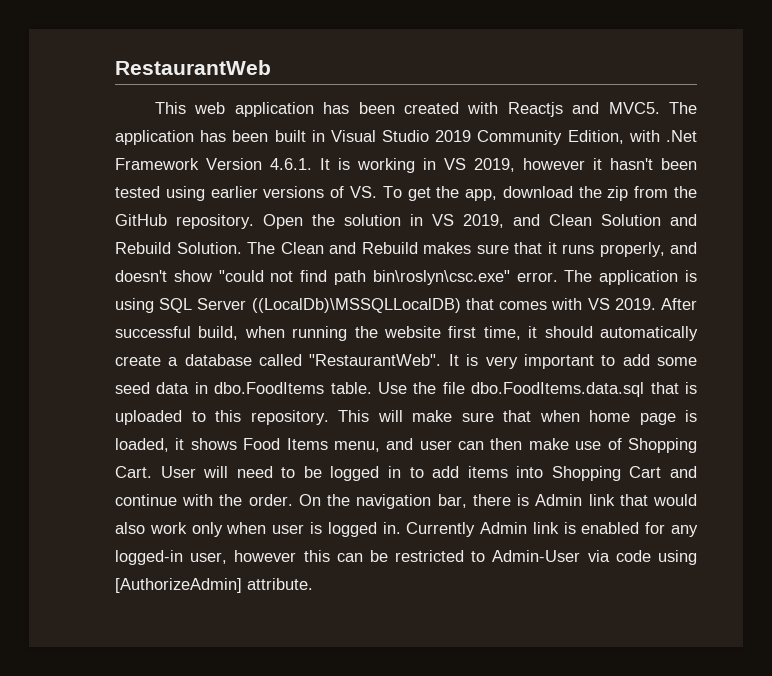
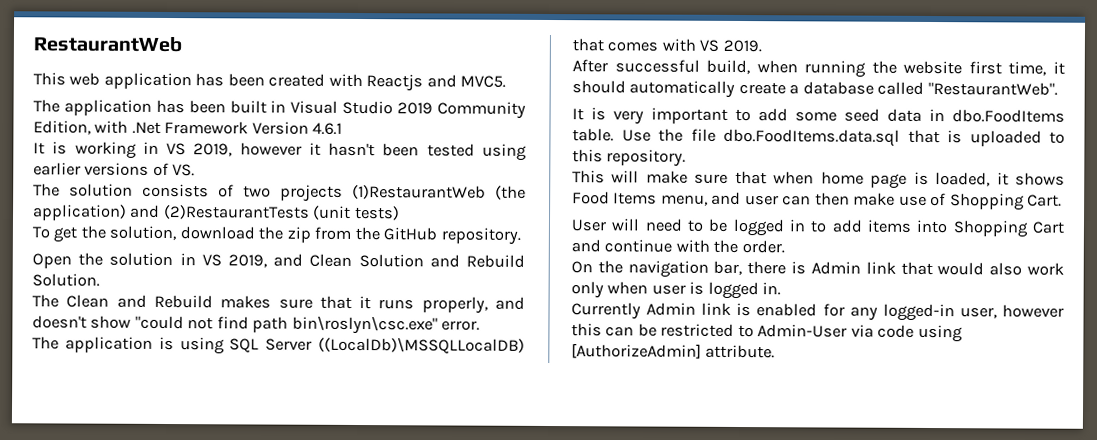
- This web application has been created with Reactjs and MVC5. The application has been built in Visual Studio 2019 Community Edition, with .Net Framework Version 4.6.1. It is working in VS 2019, however it hasn't been tested using earlier versions of VS. To get the app, download the zip from the GitHub repository. Open the solution in VS 2019, and Clean Solution and Rebuild Solution. The Clean and Rebuild makes sure that it runs properly, and doesn't show "could not find path bin\roslyn\csc.exe" error. The application is using SQL Server ((LocalDb)\MSSQLLocalDB) that comes with VS 2019. After successful build, when running the website first time, it should automatically create a database called "RestaurantWeb". It is very important to add some seed data in dbo.FoodItems table.
+ This web application has been created with Reactjs and MVC5.
+ The application has been built in Visual Studio 2019 Community Edition, with .Net Framework Version 4.6.1
+ It is working in VS 2019, however it hasn't been tested using earlier versions of VS.
+ The solution consists of two projects (1)RestaurantWeb (the application) and (2)RestaurantTests (unit tests)
+ To get the solution, download the zip from the GitHub repository.
+ Open the solution in VS 2019, and Clean Solution and Rebuild Solution.
+ The Clean and Rebuild makes sure that it runs properly, and doesn't show "could not find path bin\roslyn\csc.exe" error.
+ The application is using SQL Server ((LocalDb)\MSSQLLocalDB) that comes with VS 2019.
+ After successful build, when running the website first time, it should automatically create a database called "RestaurantWeb".
+ It is very important to add some seed data in dbo.FoodItems table.
- Use the file dbo.FoodItems.data.sql that is uploaded to this repository. This will make sure that when home page is loaded, it shows Food Items menu, and user can then make use of Shopping Cart. User will need to be logged in to add items into Shopping Cart and continue with the order. On the navigation bar, there is Admin link that would also work only when user is logged in. Currently Admin link is enabled for any logged-in user, however this can be restricted to Admin-User via code using [AuthorizeAdmin] attribute.
+ Use the file dbo.FoodItems.data.sql that is uploaded to this repository.
+ This will make sure that when home page is loaded, it shows Food Items menu, and user can then make use of Shopping Cart.
+ User will need to be logged in to add items into Shopping Cart and continue with the order.
+ On the navigation bar, there is Admin link that would also work only when user is logged in.
+ Currently Admin link is enabled for any logged-in user, however this can be restricted to Admin-User via code using [AuthorizeAdmin] attribute.

